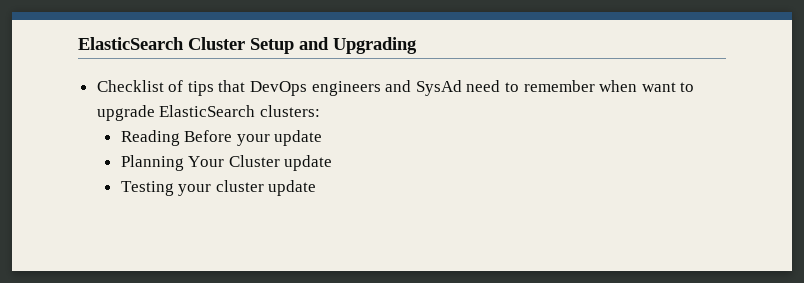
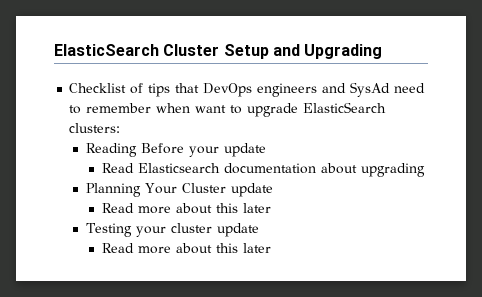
+ Read Elasticsearch documentation about upgrading
  Planning Your Cluster update
+ Read more about this later
  Testing your cluster update
+ Read more about this later

